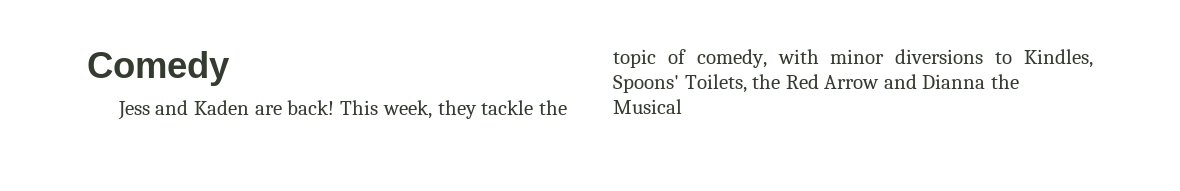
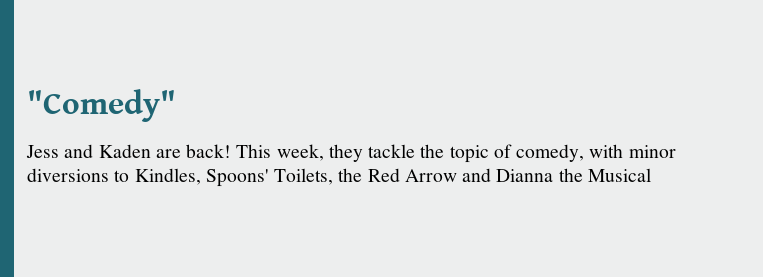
- Comedy
+ "Comedy"

